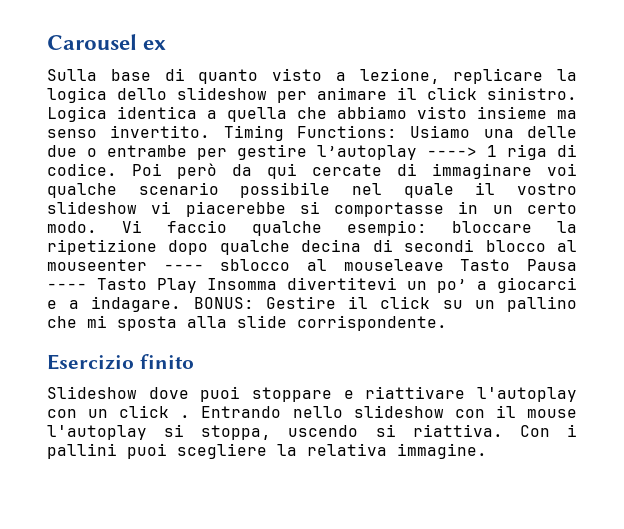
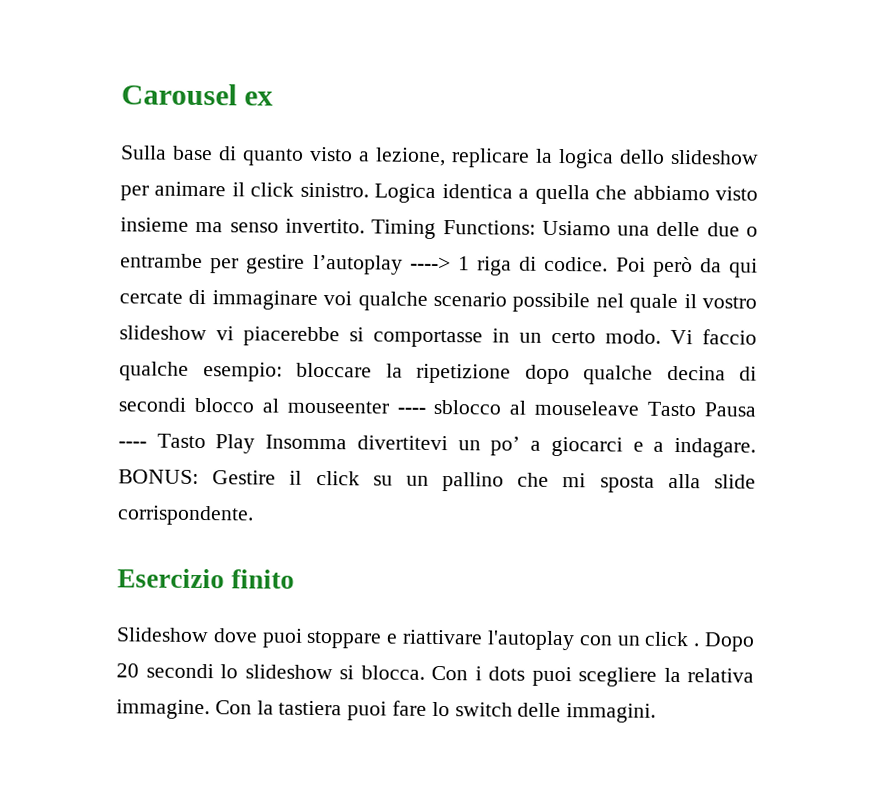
- Entrando nello slideshow con il mouse l'autoplay si stoppa, uscendo si riattiva.
+ Dopo 20 secondi lo slideshow si blocca.
- Con i pallini puoi scegliere la relativa immagine.
+ Con i dots puoi scegliere la relativa immagine.
+ Con la tastiera puoi fare lo switch delle immagini.

